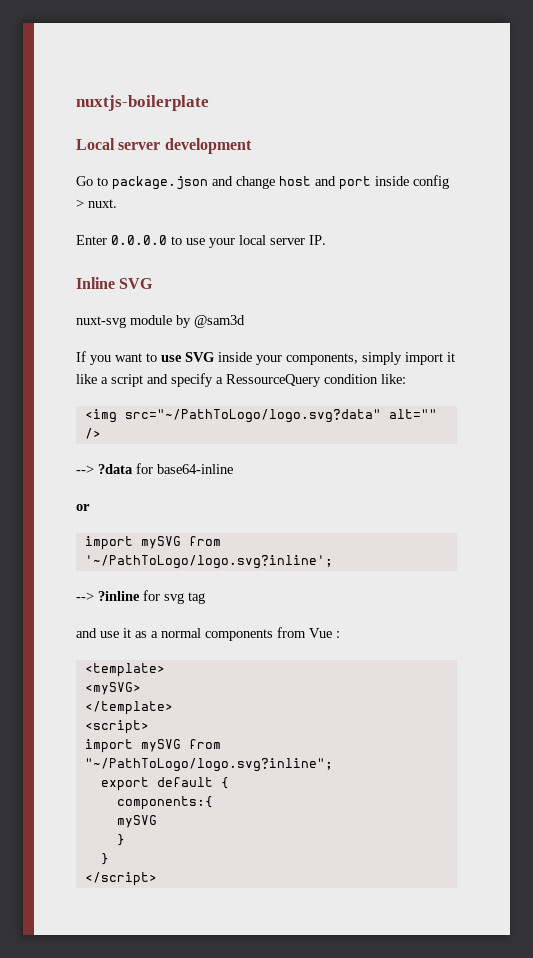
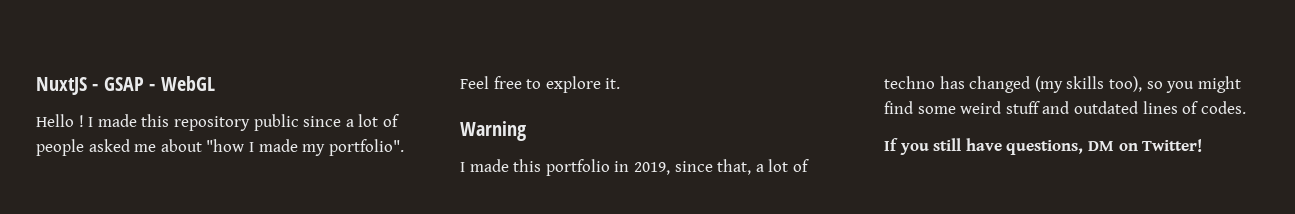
- nuxtjs-boilerplate
- Local server development
- Go to package.json and change host and port inside config > nuxt.
- Enter 0.0.0.0 to use your local server IP.
- Inline SVG
- nuxt-svg module by @sam3d
- If you want to use SVG inside your components, simply import it like a script and specify a RessourceQuery condition like:
- <img src="~/PathToLogo/logo.svg?data" alt="" />
- --> ?data for base64-inline
- or
- import mySVG from '~/PathToLogo/logo.svg?inline';
- --> ?inline for svg tag
- and use it as a normal components from Vue :
- <template>
- <mySVG>
- </template>
- <script>
- import mySVG from "~/PathToLogo/logo.svg?inline";
- export default {
- components:{
- mySVG
- }
- }
- </script>
+ NuxtJS - GSAP - WebGL
+ Hello ! I made this repository public since a lot of people asked me about "how I made my portfolio". Feel free to explore it.
+ Warning
+ I made this portfolio in 2019, since that, a lot of techno has changed (my skills too), so you might find some weird stuff and outdated lines of codes.
+ If you still have questions, DM on Twitter!

